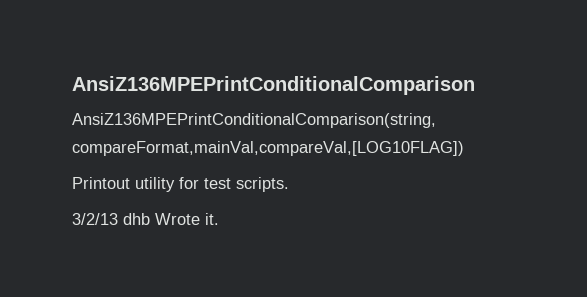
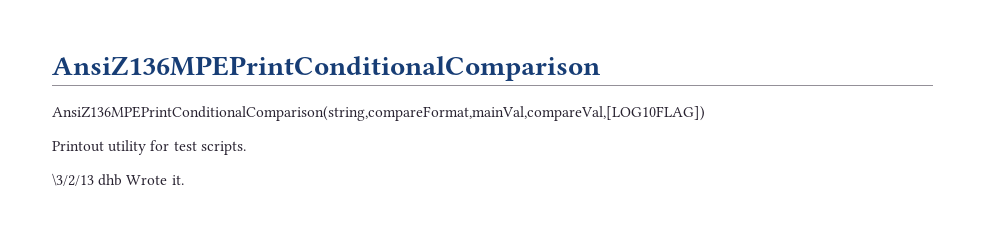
- 3/2/13 dhb Wrote it.
+ \3/2/13 dhb Wrote it.

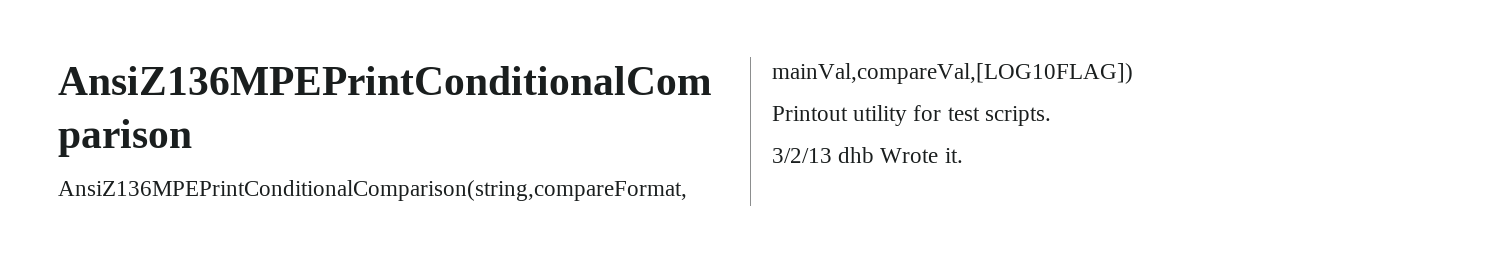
- \3/2/13 dhb Wrote it.
+ 3/2/13 dhb Wrote it.

